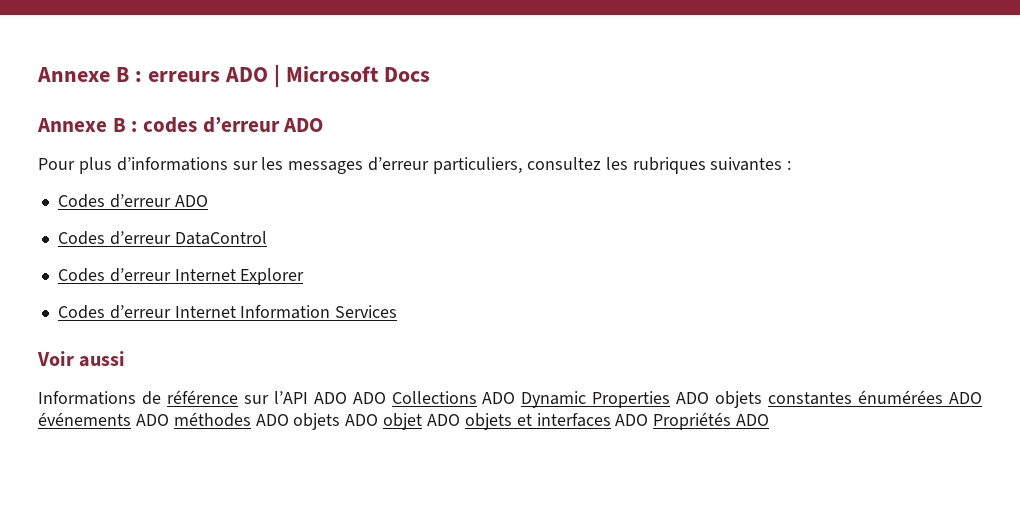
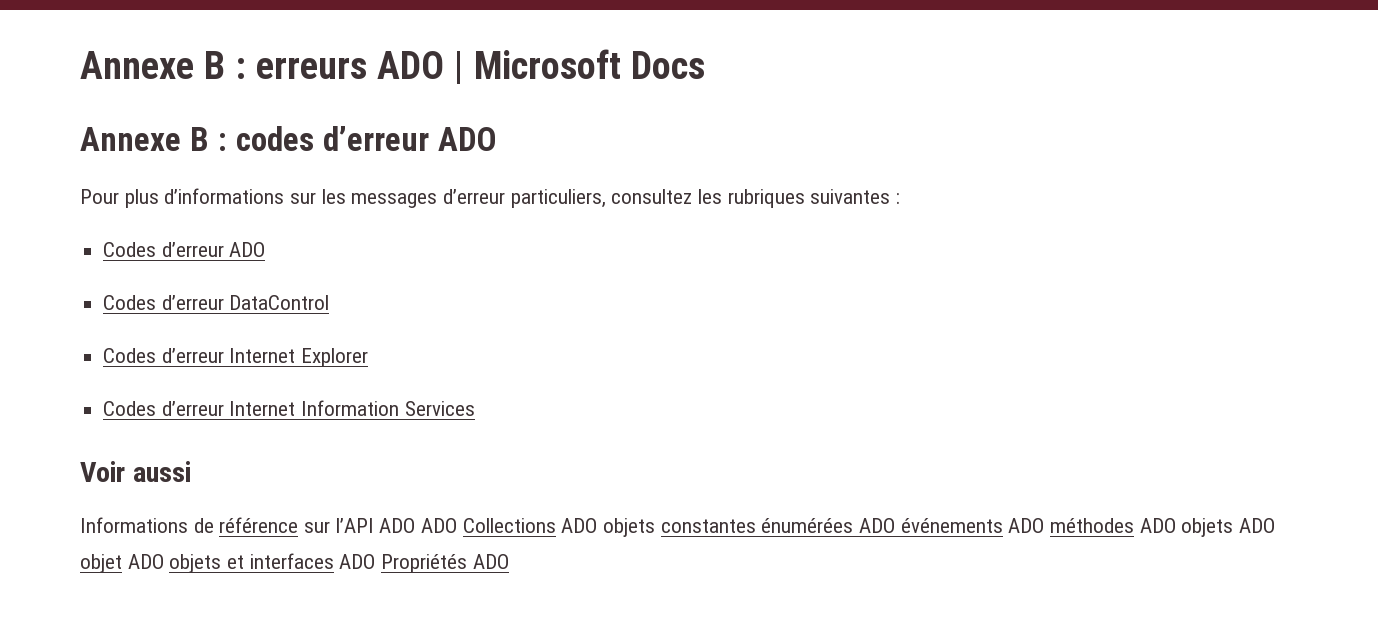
- Informations de référence sur l’API ADO ADO Collections ADO Dynamic Properties ADO objets constantes énumérées ADO événements ADO méthodes ADO objets ADO objet ADO objets et interfaces ADO Propriétés ADO
+ Informations de référence sur l’API ADO ADO Collections ADO objets constantes énumérées ADO événements ADO méthodes ADO objets ADO objet ADO objets et interfaces ADO Propriétés ADO

